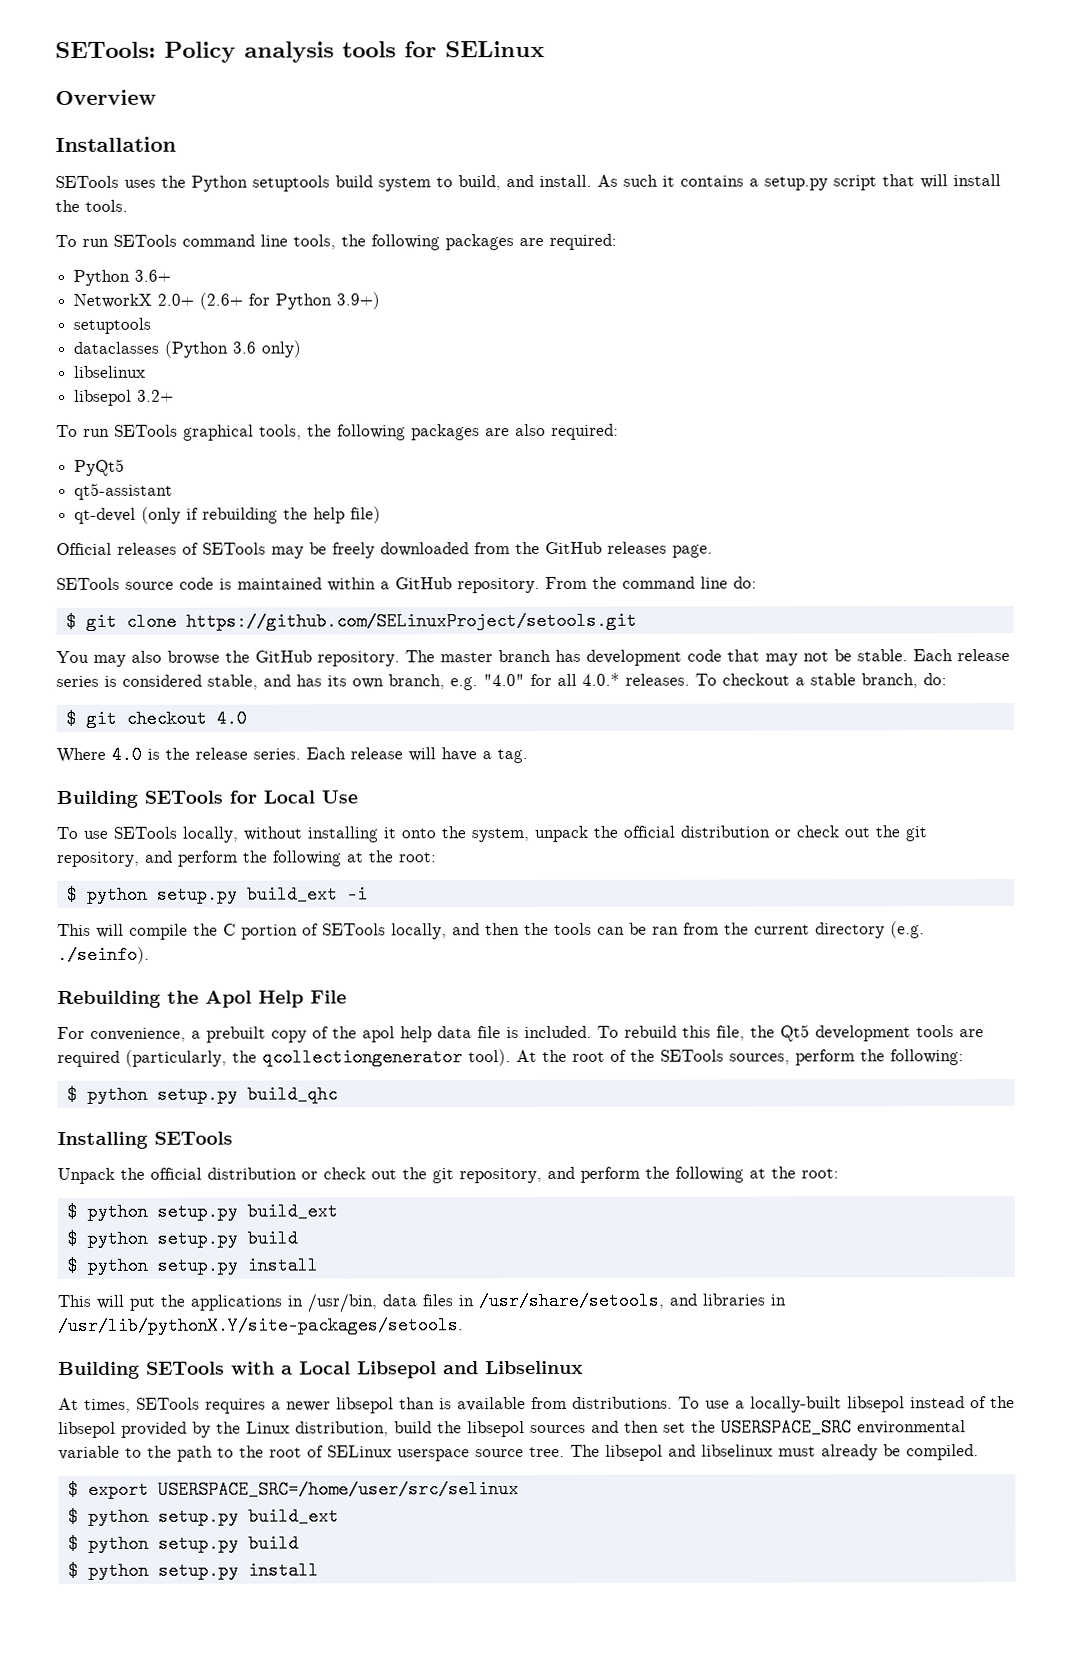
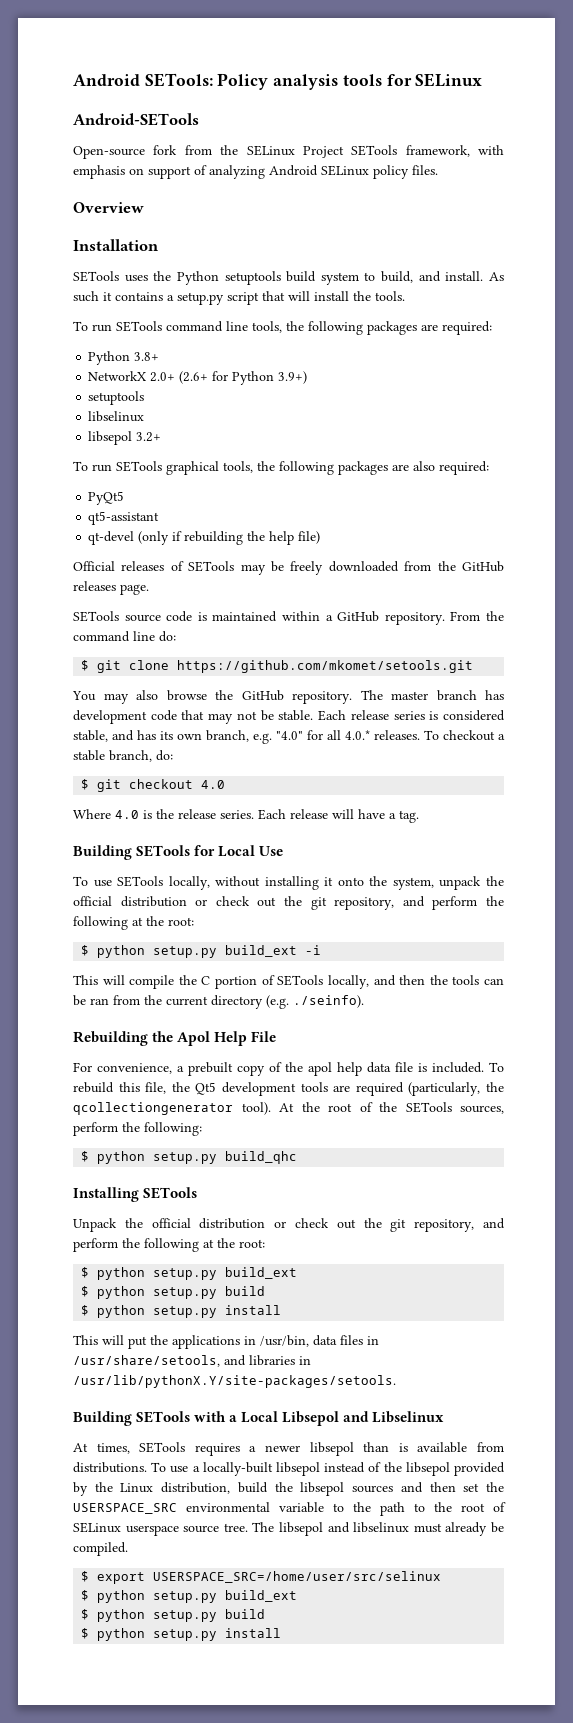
- SETools: Policy analysis tools for SELinux
+ Android SETools: Policy analysis tools for SELinux
+ Android-SETools
+ Open-source fork from the SELinux Project SETools framework, with emphasis on support of analyzing Android SELinux policy files.
- Python 3.6+
+ Python 3.8+
- dataclasses (Python 3.6 only)
- $ git clone https://github.com/SELinuxProject/setools.git
+ $ git clone https://github.com/mkomet/setools.git

